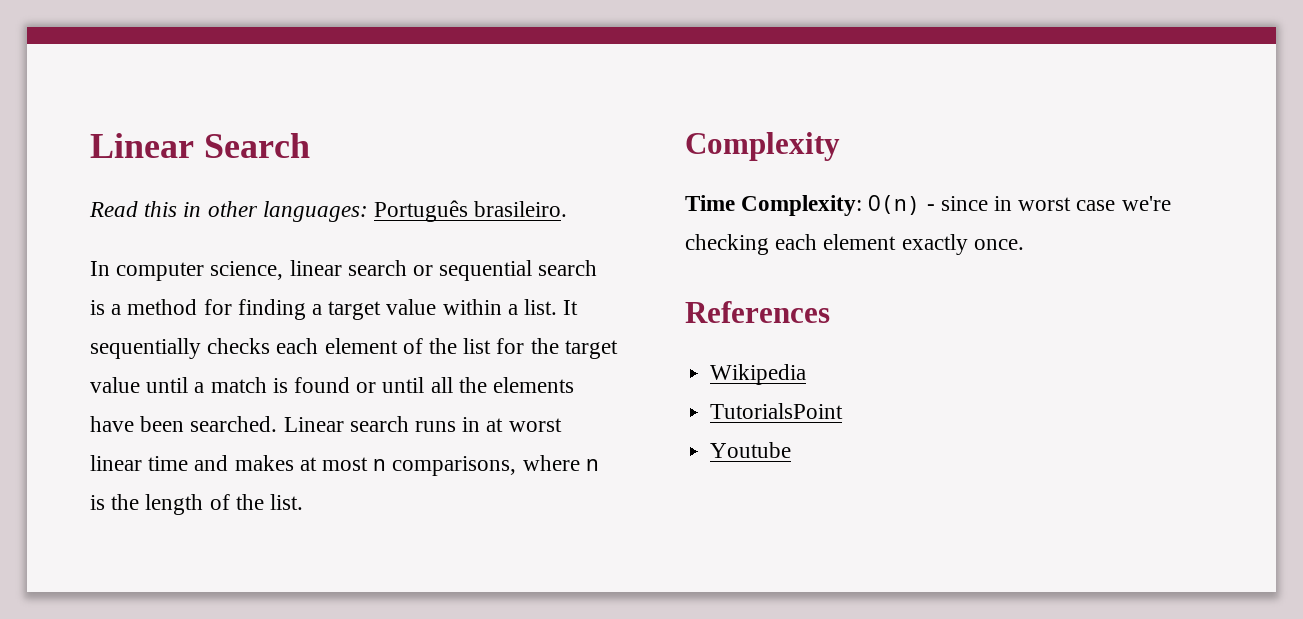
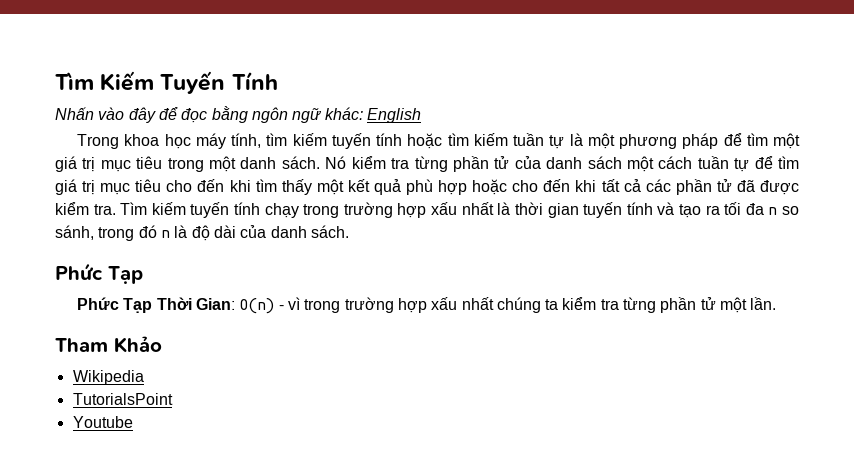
- Linear Search
- Read this in other languages: Português brasileiro.
- In computer science, linear search or sequential search is a method for finding a target value within a list. It sequentially checks each element of the list for the target value until a match is found or until all the elements have been searched. Linear search runs in at worst linear time and makes at most n comparisons, where n is the length of the list.
- Complexity
- Time Complexity: O(n) - since in worst case we're checking each element exactly once.
- References
+ Tìm Kiếm Tuyến Tính
+ Nhấn vào đây để đọc bằng ngôn ngữ khác: English
+ Trong khoa học máy tính, tìm kiếm tuyến tính hoặc tìm kiếm tuần tự là một phương pháp để tìm một giá trị mục tiêu trong một danh sách. Nó kiểm tra từng phần tử của danh sách một cách tuần tự để tìm giá trị mục tiêu cho đến khi tìm thấy một kết quả phù hợp hoặc cho đến khi tất cả các phần tử đã được kiểm tra. Tìm kiếm tuyến tính chạy trong trường hợp xấu nhất là thời gian tuyến tính và tạo ra tối đa n so sánh, trong đó n là độ dài của danh sách.
+ Phức Tạp
+ Phức Tạp Thời Gian: O(n) - vì trong trường hợp xấu nhất chúng ta kiểm tra từng phần tử một lần.
+ Tham Khảo

